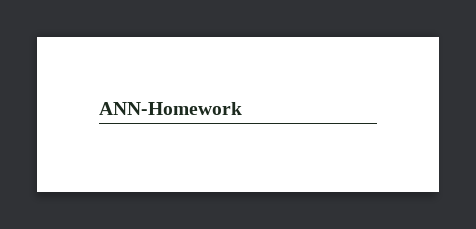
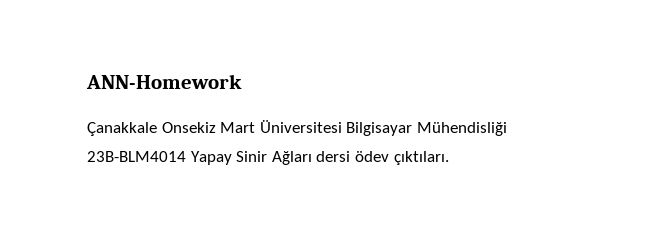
+ Çanakkale Onsekiz Mart Üniversitesi Bilgisayar Mühendisliği 23B-BLM4014 Yapay Sinir Ağları dersi ödev çıktıları.

